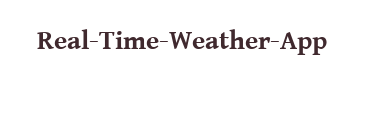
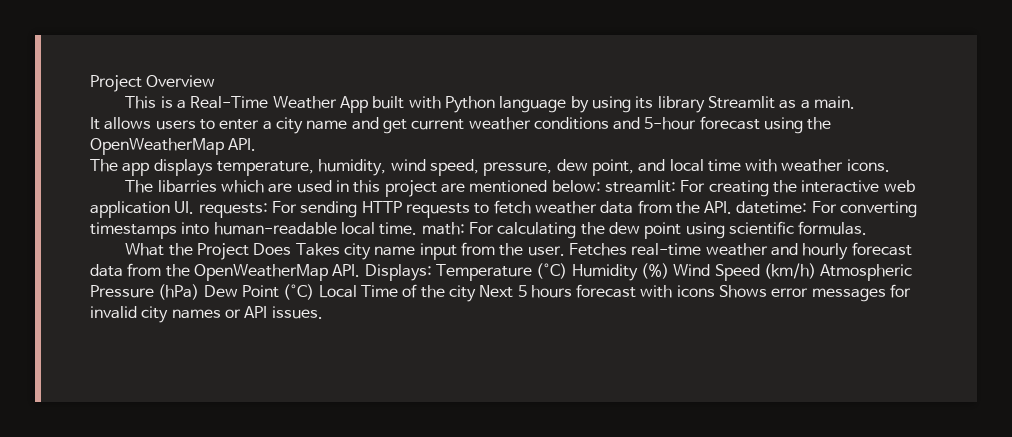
- Real-Time-Weather-App
+ Project Overview
+ This is a Real-Time Weather App built with Python language by using its library Streamlit as a main.
+ It allows users to enter a city name and get current weather conditions and 5-hour forecast using the OpenWeatherMap API.
+ The app displays temperature, humidity, wind speed, pressure, dew point, and local time with weather icons.
+ The libarries which are used in this project are mentioned below: streamlit: For creating the interactive web application UI. requests: For sending HTTP requests to fetch weather data from the API. datetime: For converting timestamps into human-readable local time. math: For calculating the dew point using scientific formulas.
+ What the Project Does Takes city name input from the user. Fetches real-time weather and hourly forecast data from the OpenWeatherMap API. Displays: Temperature (°C) Humidity (%) Wind Speed (km/h) Atmospheric Pressure (hPa) Dew Point (°C) Local Time of the city Next 5 hours forecast with icons Shows error messages for invalid city names or API issues.

